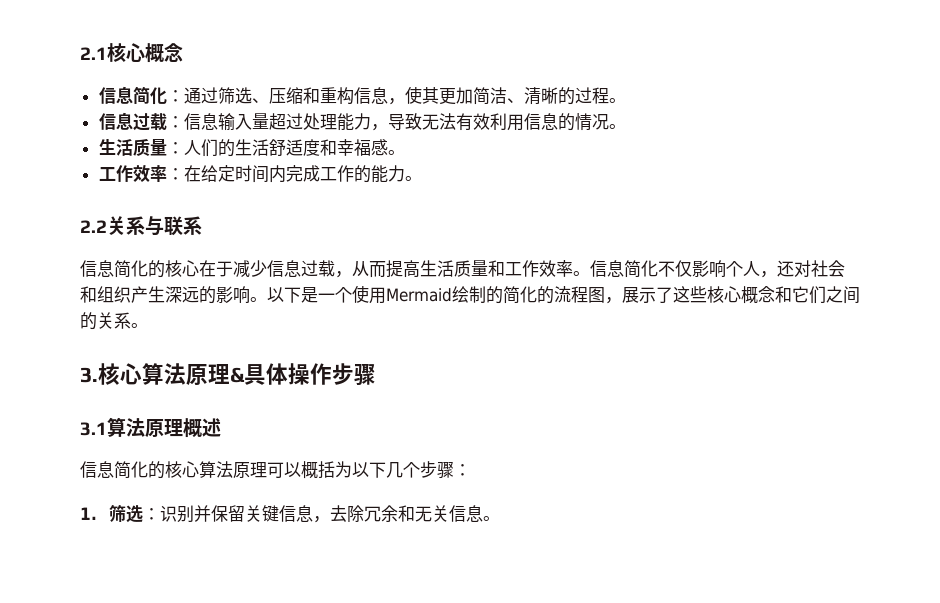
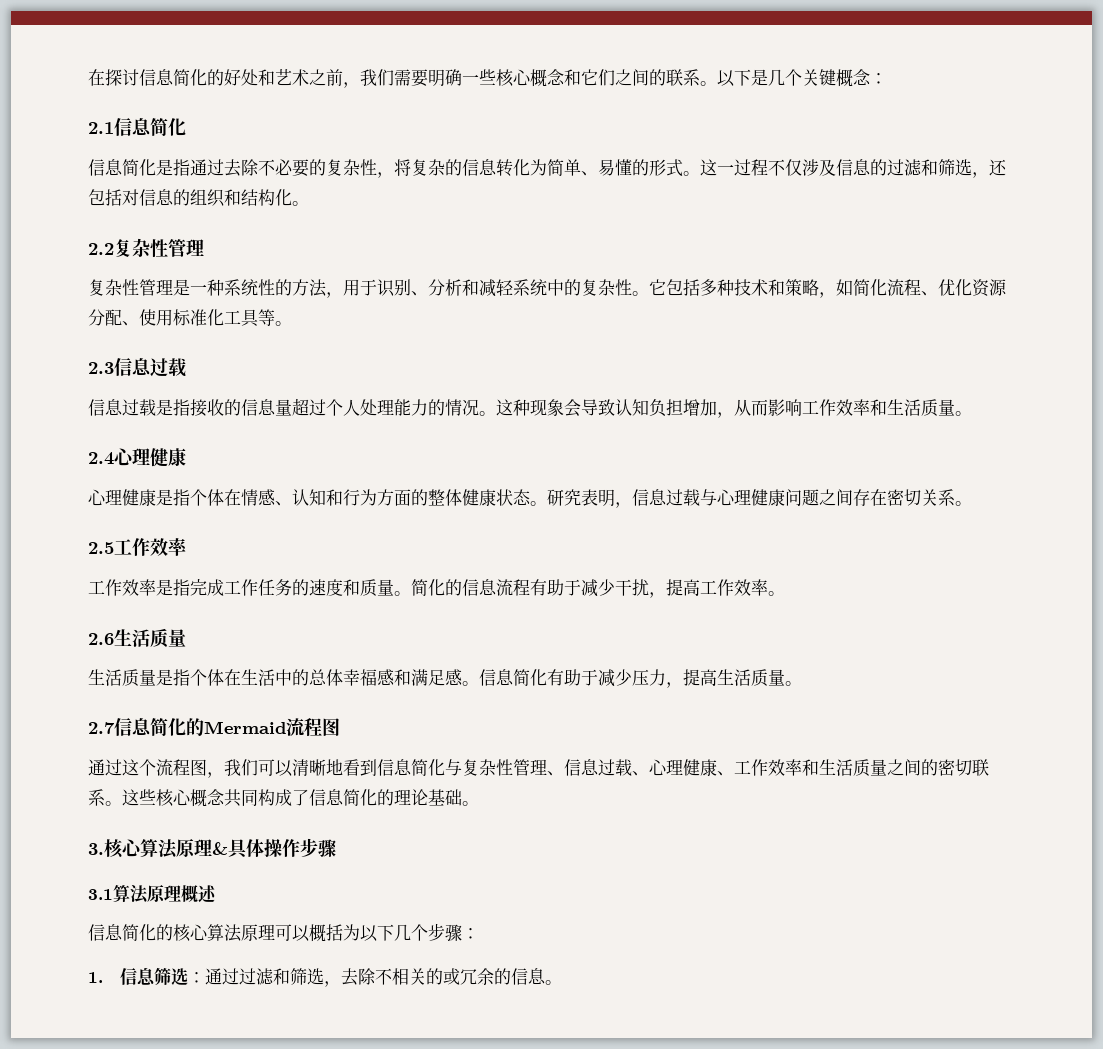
- 2.1核心概念
- 信息简化：通过筛选、压缩和重构信息，使其更加简洁、清晰的过程。
- 信息过载：信息输入量超过处理能力，导致无法有效利用信息的情况。
- 生活质量：人们的生活舒适度和幸福感。
- 工作效率：在给定时间内完成工作的能力。
- 2.2关系与联系
- 信息简化的核心在于减少信息过载，从而提高生活质量和工作效率。信息简化不仅影响个人，还对社会和组织产生深远的影响。以下是一个使用Mermaid绘制的简化的流程图，展示了这些核心概念和它们之间的关系。
+ 在探讨信息简化的好处和艺术之前，我们需要明确一些核心概念和它们之间的联系。以下是几个关键概念：
+ 2.1信息简化
+ 信息简化是指通过去除不必要的复杂性，将复杂的信息转化为简单、易懂的形式。这一过程不仅涉及信息的过滤和筛选，还包括对信息的组织和结构化。
+ 2.2复杂性管理
+ 复杂性管理是一种系统性的方法，用于识别、分析和减轻系统中的复杂性。它包括多种技术和策略，如简化流程、优化资源分配、使用标准化工具等。
+ 2.3信息过载
+ 信息过载是指接收的信息量超过个人处理能力的情况。这种现象会导致认知负担增加，从而影响工作效率和生活质量。
+ 2.4心理健康
+ 心理健康是指个体在情感、认知和行为方面的整体健康状态。研究表明，信息过载与心理健康问题之间存在密切关系。
+ 2.5工作效率
+ 工作效率是指完成工作任务的速度和质量。简化的信息流程有助于减少干扰，提高工作效率。
+ 2.6生活质量
+ 生活质量是指个体在生活中的总体幸福感和满足感。信息简化有助于减少压力，提高生活质量。
+ 2.7信息简化的Mermaid流程图
+ 通过这个流程图，我们可以清晰地看到信息简化与复杂性管理、信息过载、心理健康、工作效率和生活质量之间的密切联系。这些核心概念共同构成了信息简化的理论基础。
- 1.筛选：识别并保留关键信息，去除冗余和无关信息。
+ 1.信息筛选：通过过滤和筛选，去除不相关的或冗余的信息。

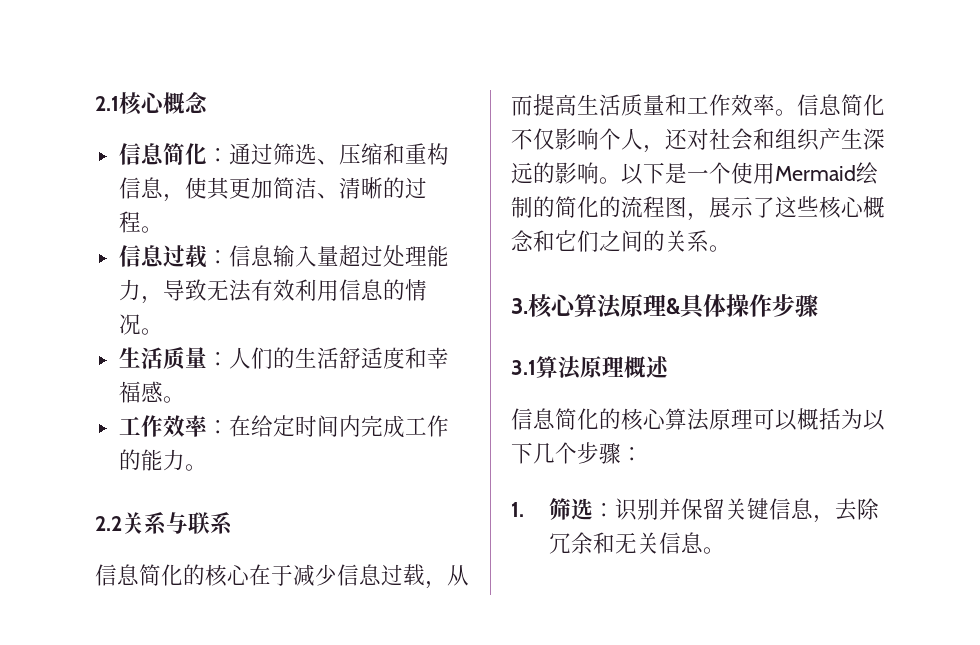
- 在探讨信息简化的好处和艺术之前，我们需要明确一些核心概念和它们之间的联系。以下是几个关键概念：
- 2.1信息简化
- 信息简化是指通过去除不必要的复杂性，将复杂的信息转化为简单、易懂的形式。这一过程不仅涉及信息的过滤和筛选，还包括对信息的组织和结构化。
- 2.2复杂性管理
- 复杂性管理是一种系统性的方法，用于识别、分析和减轻系统中的复杂性。它包括多种技术和策略，如简化流程、优化资源分配、使用标准化工具等。
- 2.3信息过载
- 信息过载是指接收的信息量超过个人处理能力的情况。这种现象会导致认知负担增加，从而影响工作效率和生活质量。
- 2.4心理健康
- 心理健康是指个体在情感、认知和行为方面的整体健康状态。研究表明，信息过载与心理健康问题之间存在密切关系。
- 2.5工作效率
- 工作效率是指完成工作任务的速度和质量。简化的信息流程有助于减少干扰，提高工作效率。
- 2.6生活质量
- 生活质量是指个体在生活中的总体幸福感和满足感。信息简化有助于减少压力，提高生活质量。
- 2.7信息简化的Mermaid流程图
- 通过这个流程图，我们可以清晰地看到信息简化与复杂性管理、信息过载、心理健康、工作效率和生活质量之间的密切联系。这些核心概念共同构成了信息简化的理论基础。
+ 2.1核心概念
+ 信息简化：通过筛选、压缩和重构信息，使其更加简洁、清晰的过程。
+ 信息过载：信息输入量超过处理能力，导致无法有效利用信息的情况。
+ 生活质量：人们的生活舒适度和幸福感。
+ 工作效率：在给定时间内完成工作的能力。
+ 2.2关系与联系
+ 信息简化的核心在于减少信息过载，从而提高生活质量和工作效率。信息简化不仅影响个人，还对社会和组织产生深远的影响。以下是一个使用Mermaid绘制的简化的流程图，展示了这些核心概念和它们之间的关系。
- 1.信息筛选：通过过滤和筛选，去除不相关的或冗余的信息。
+ 1.筛选：识别并保留关键信息，去除冗余和无关信息。

